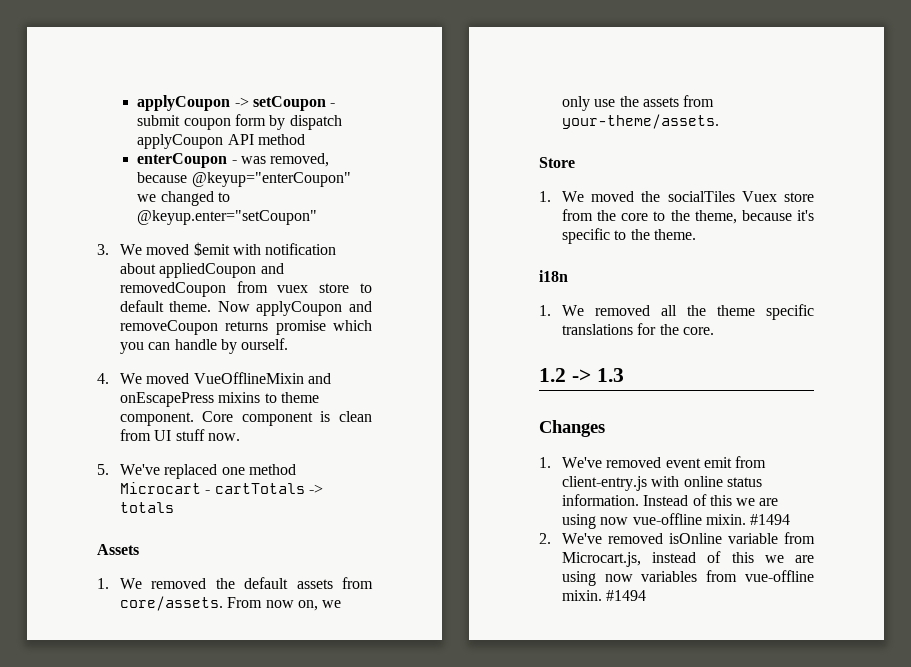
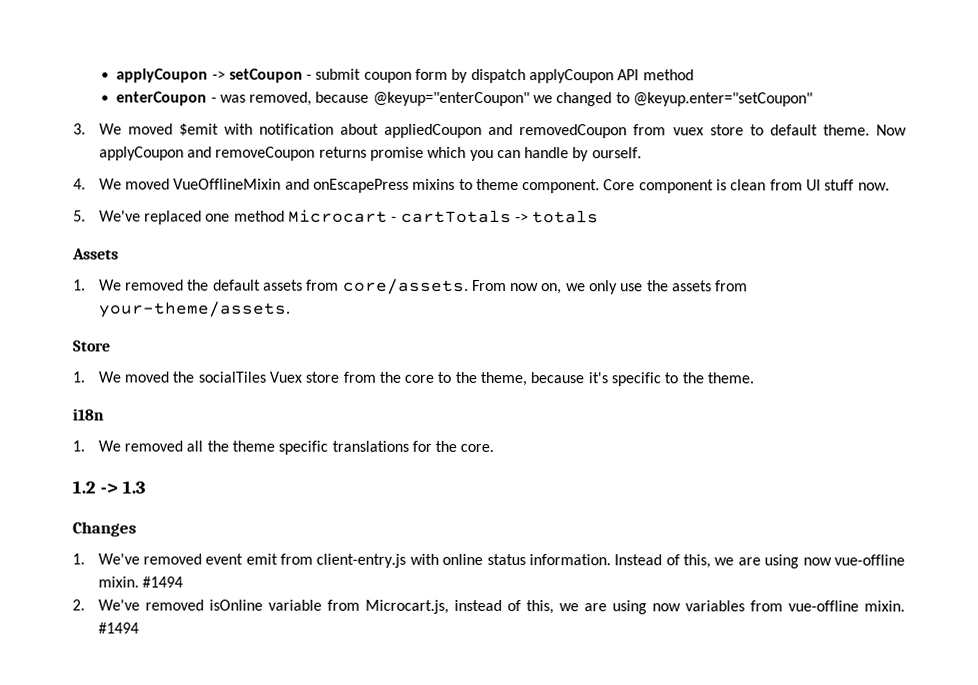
- Instead of this we are using now vue-offline mixin.
+ Instead of this, we are using now vue-offline mixin.
- 2. We've removed isOnline variable from Microcart.js, instead of this we are using now variables from vue-offline mixin.
+ 2. We've removed isOnline variable from Microcart.js, instead of this, we are using now variables from vue-offline mixin.

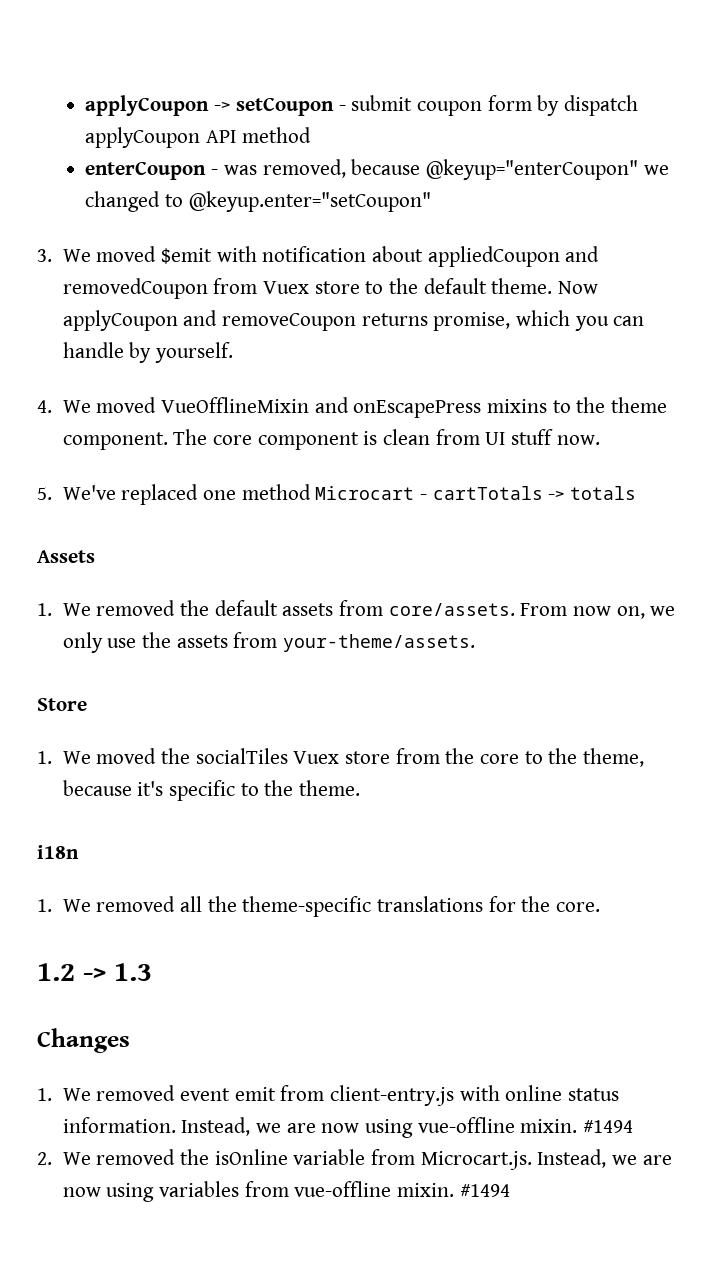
- 3. We moved $emit with notification about appliedCoupon and removedCoupon from vuex store to default theme.
+ 3. We moved $emit with notification about appliedCoupon and removedCoupon from Vuex store to the default theme.
- Now applyCoupon and removeCoupon returns promise which you can handle by ourself.
+ Now applyCoupon and removeCoupon returns promise, which you can handle by yourself.
- 4. We moved VueOfflineMixin and onEscapePress mixins to theme component.
+ 4. We moved VueOfflineMixin and onEscapePress mixins to the theme component.
- Core component is clean from UI stuff now.
+ The core component is clean from UI stuff now.
- 1. We removed all the theme specific translations for the core.
+ 1. We removed all the theme-specific translations for the core.
- 1. We've removed event emit from client-entry.js with online status information.
+ 1. We removed event emit from client-entry.js with online status information.
- Instead of this, we are using now vue-offline mixin. #1494
- 2. We've removed isOnline variable from Microcart.js, instead of this, we are using now variables from vue-offline mixin.
+ Instead, we are now using vue-offline mixin. #1494
+ 2. We removed the isOnline variable from Microcart.js. Instead, we are now using variables from vue-offline mixin.

